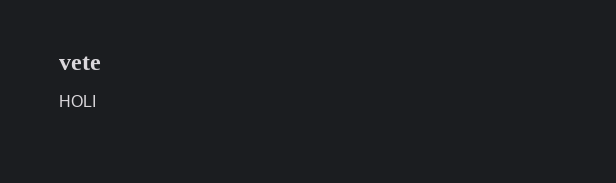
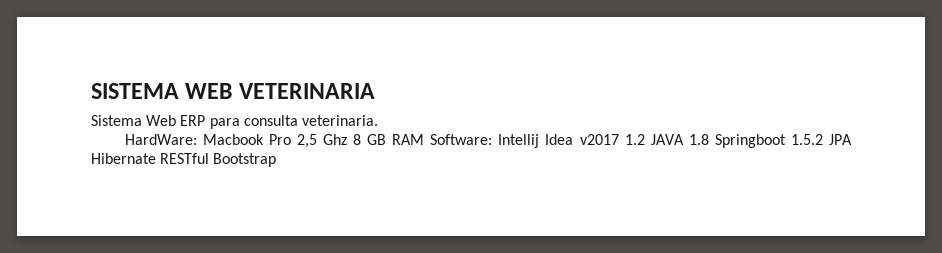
- vete
- HOLI
+ SISTEMA WEB VETERINARIA
+ Sistema Web ERP para consulta veterinaria.
+ HardWare: Macbook Pro 2,5 Ghz 8 GB RAM Software: Intellij Idea v2017 1.2 JAVA 1.8 Springboot 1.5.2 JPA Hibernate RESTful Bootstrap

